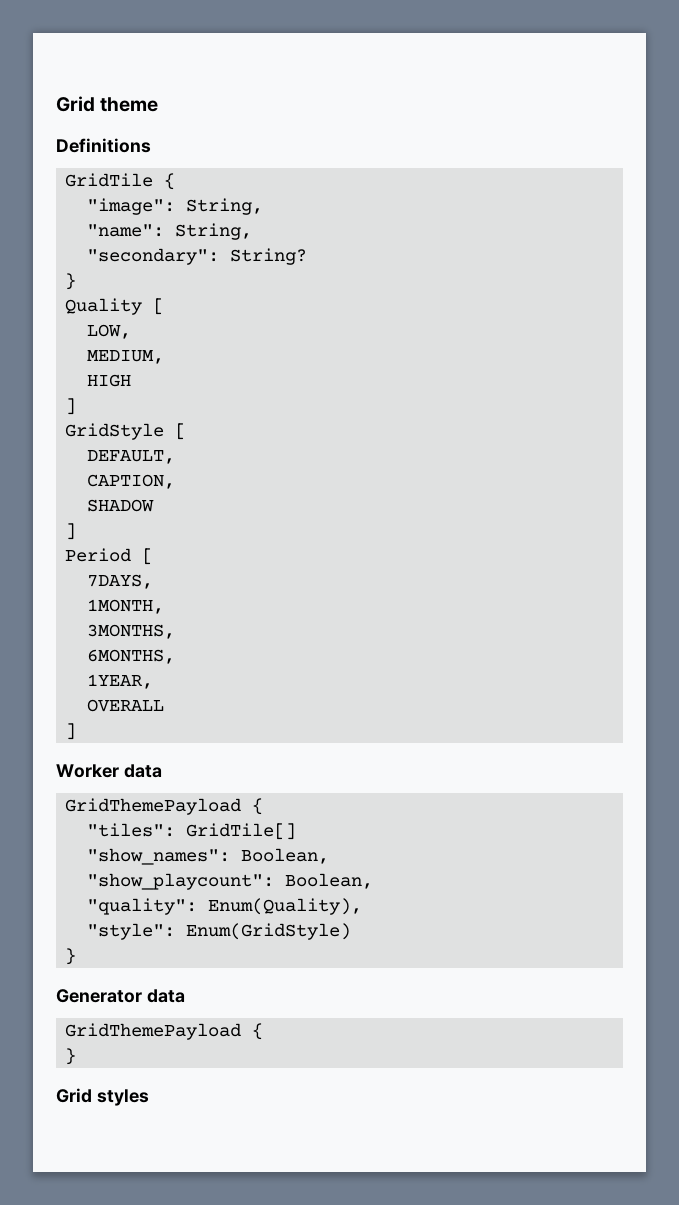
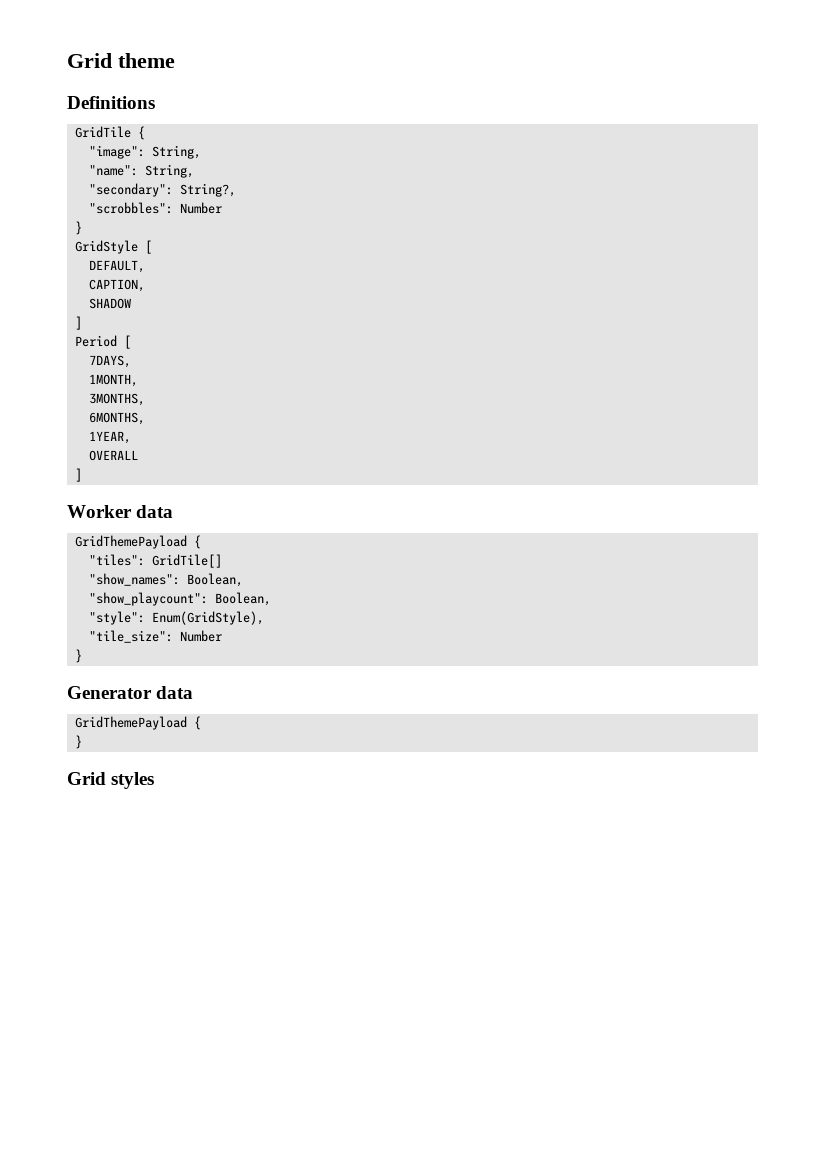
- "secondary": String?
+ "secondary": String?,
+ "scrobbles": Number
  }
- Quality [
- LOW,
- MEDIUM,
- HIGH
- ]
- "quality": Enum(Quality),
- "style": Enum(GridStyle)
+ "style": Enum(GridStyle),
+ "tile_size": Number

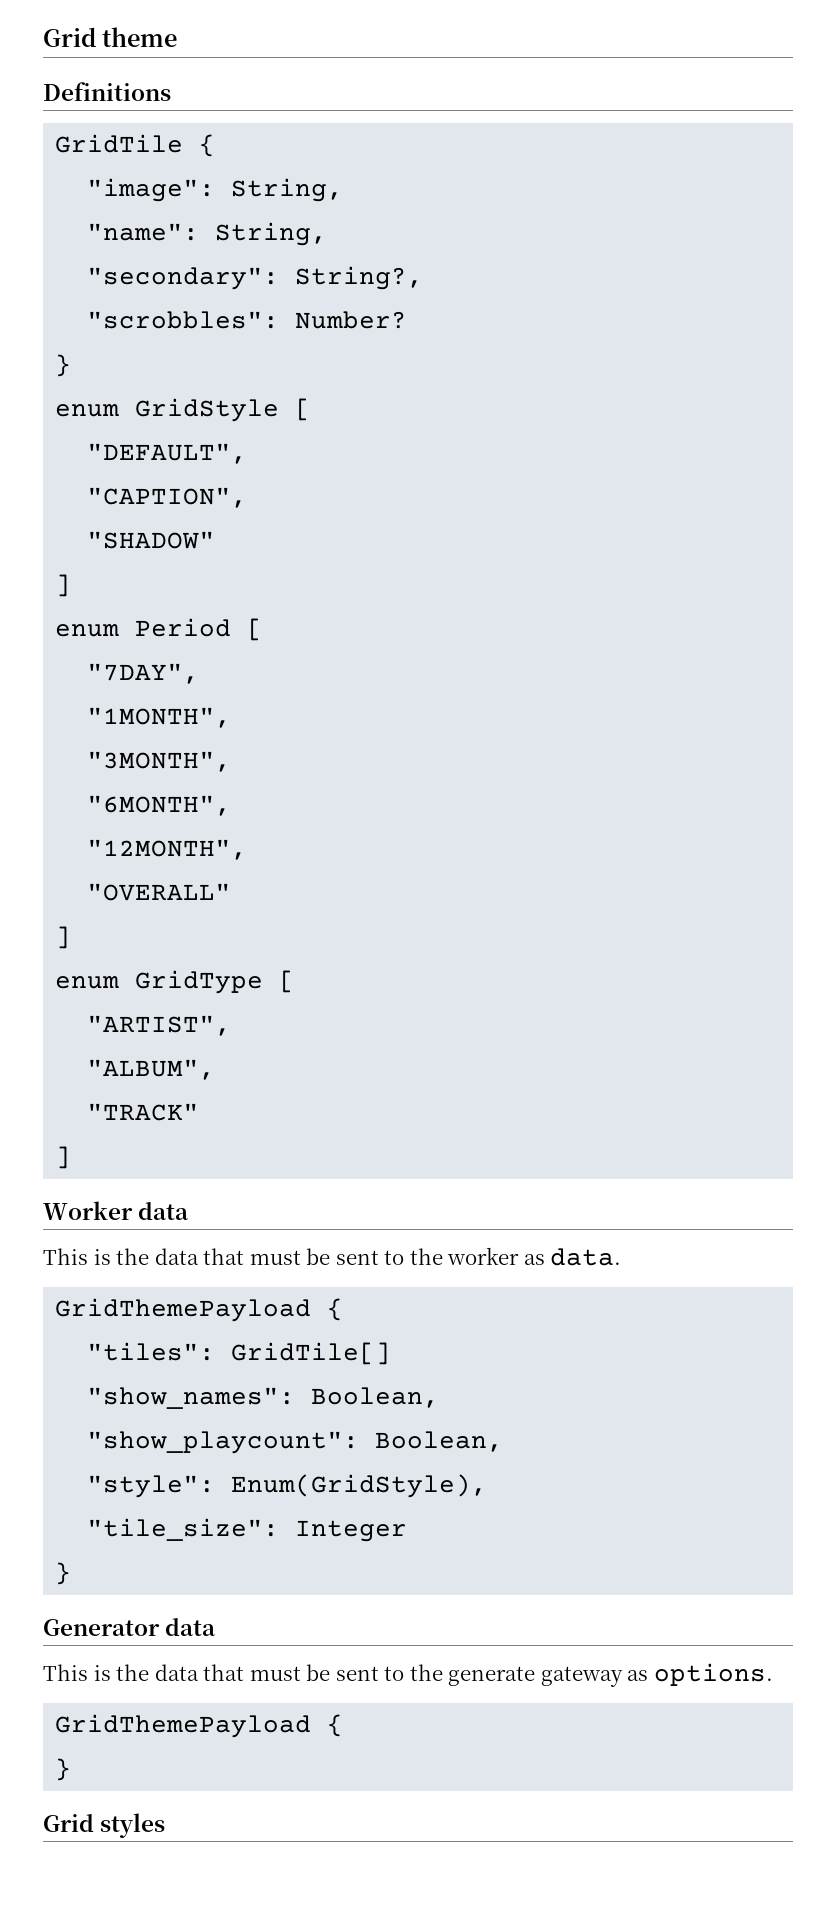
- "scrobbles": Number
+ "scrobbles": Number?
  }
- GridStyle [
+ enum GridStyle [
- DEFAULT,
- CAPTION,
- SHADOW
+ "DEFAULT",
+ "CAPTION",
+ "SHADOW"
  ]
- Period [
+ enum Period [
- 7DAYS,
- 1MONTH,
- 3MONTHS,
- 6MONTHS,
- 1YEAR,
- OVERALL
+ "7DAY",
+ "1MONTH",
+ "3MONTH",
+ "6MONTH",
+ "12MONTH",
+ "OVERALL"
+ ]
+ enum GridType [
+ "ARTIST",
+ "ALBUM",
+ "TRACK"
  ]
  Worker data
+ This is the data that must be sent to the worker as data.
- "tile_size": Number
+ "tile_size": Integer
+ This is the data that must be sent to the generate gateway as options.

